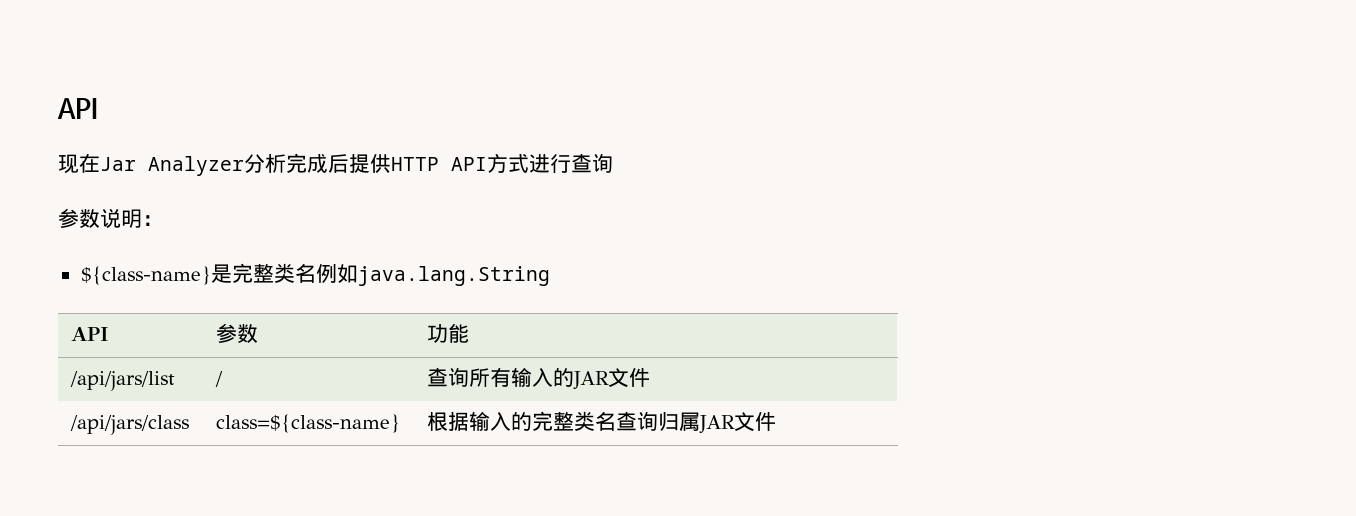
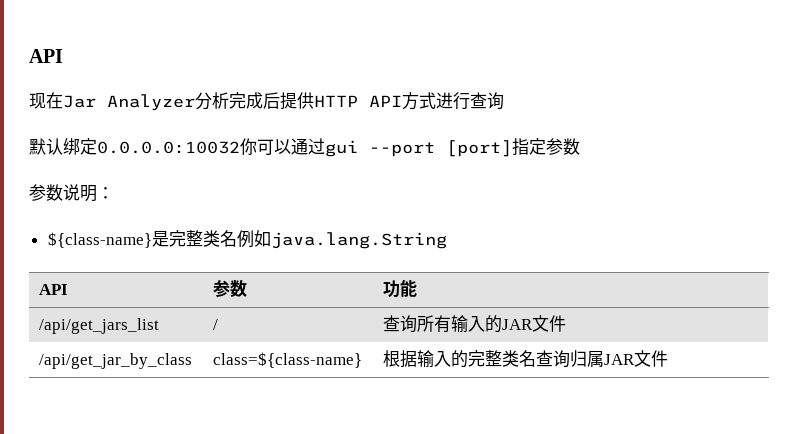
+ 默认绑定0.0.0.0:10032你可以通过gui --port [port]指定参数
- /api/jars/list | / | 查询所有输入的JAR文件
+ /api/get_jars_list | / | 查询所有输入的JAR文件
- /api/jars/class | class=${class-name} | 根据输入的完整类名查询归属JAR文件
+ /api/get_jar_by_class | class=${class-name} | 根据输入的完整类名查询归属JAR文件

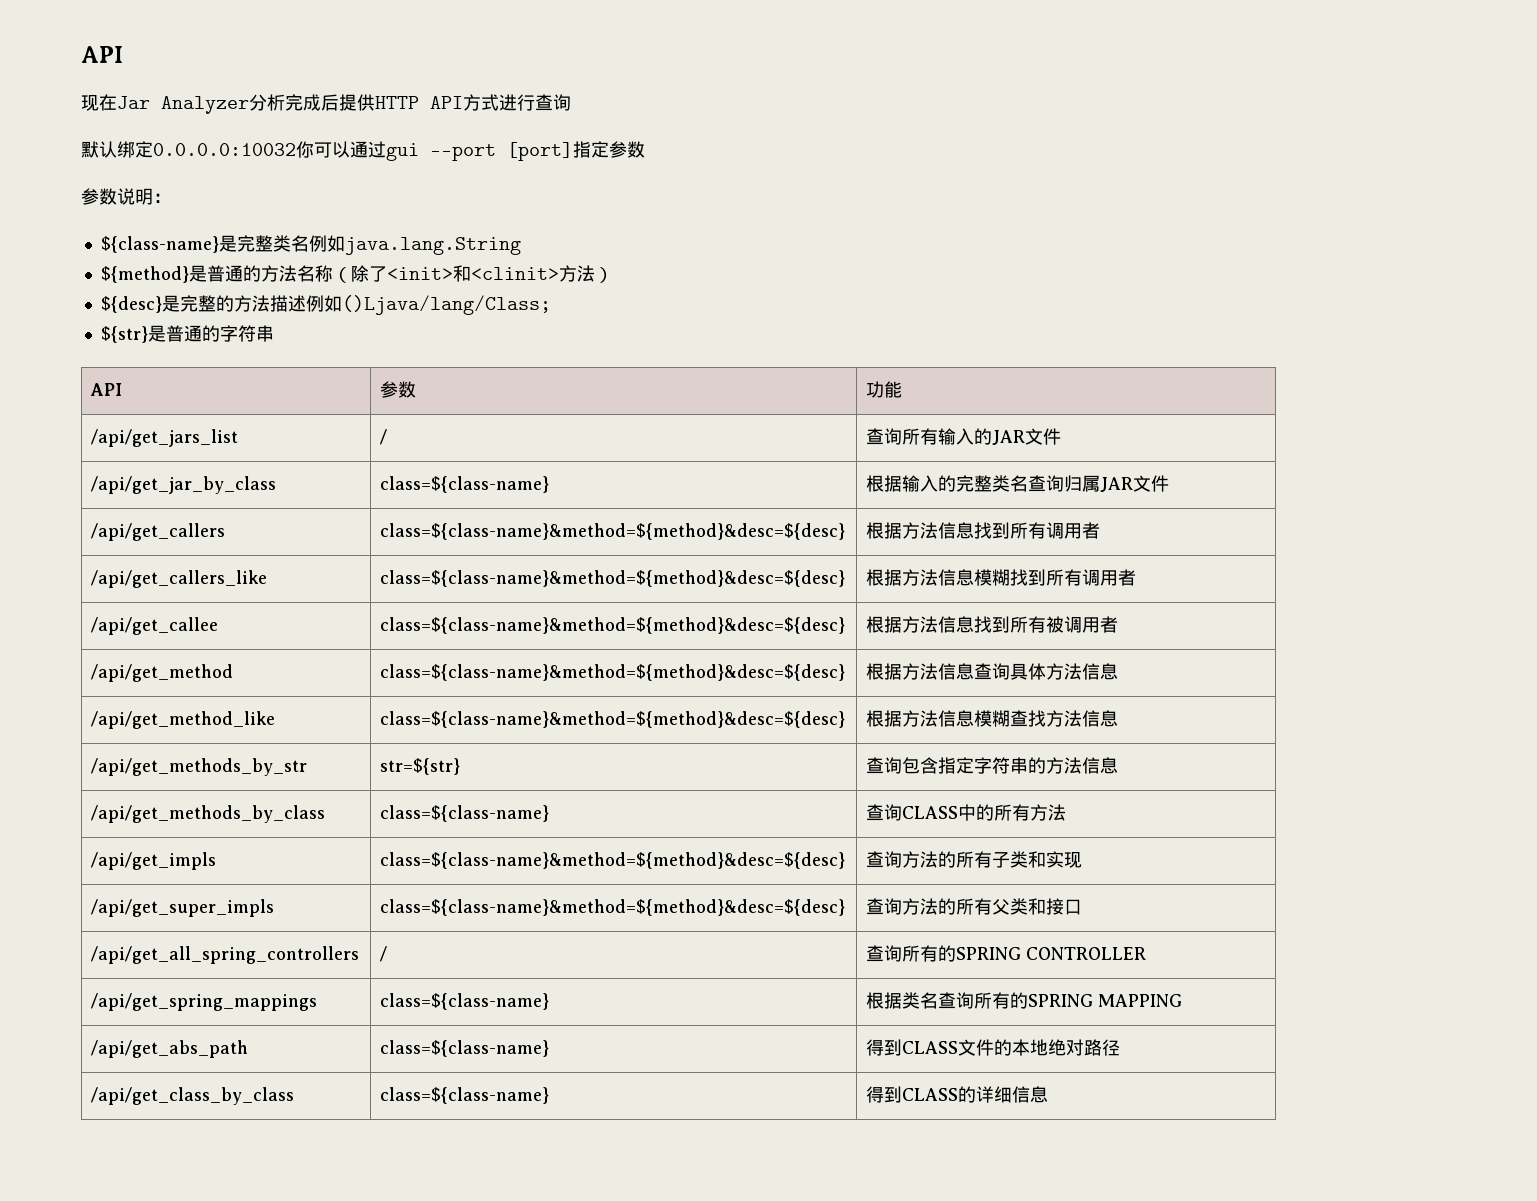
+ ${method}是普通的方法名称（除了<init>和<clinit>方法）
+ ${desc}是完整的方法描述例如()Ljava/lang/Class;
+ ${str}是普通的字符串
+ /api/get_callers | class=${class-name}&method=${method}&desc=${desc} | 根据方法信息找到所有调用者
+ /api/get_callers_like | class=${class-name}&method=${method}&desc=${desc} | 根据方法信息模糊找到所有调用者
+ /api/get_callee | class=${class-name}&method=${method}&desc=${desc} | 根据方法信息找到所有被调用者
+ /api/get_method | class=${class-name}&method=${method}&desc=${desc} | 根据方法信息查询具体方法信息
+ /api/get_method_like | class=${class-name}&method=${method}&desc=${desc} | 根据方法信息模糊查找方法信息
+ /api/get_methods_by_str | str=${str} | 查询包含指定字符串的方法信息
+ /api/get_methods_by_class | class=${class-name} | 查询CLASS中的所有方法
+ /api/get_impls | class=${class-name}&method=${method}&desc=${desc} | 查询方法的所有子类和实现
+ /api/get_super_impls | class=${class-name}&method=${method}&desc=${desc} | 查询方法的所有父类和接口
+ /api/get_all_spring_controllers | / | 查询所有的SPRING CONTROLLER
+ /api/get_spring_mappings | class=${class-name} | 根据类名查询所有的SPRING MAPPING
+ /api/get_abs_path | class=${class-name} | 得到CLASS文件的本地绝对路径
+ /api/get_class_by_class | class=${class-name} | 得到CLASS的详细信息

